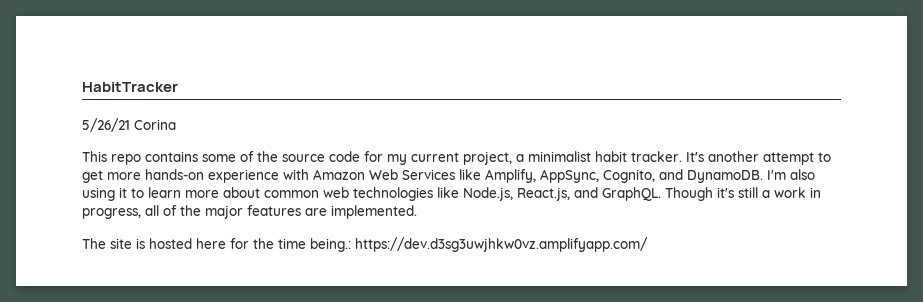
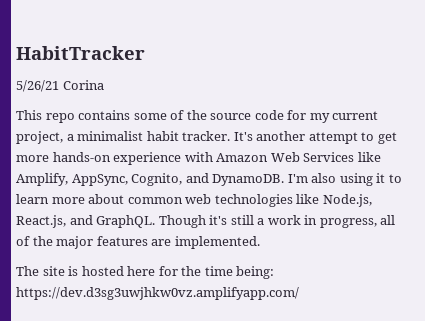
- The site is hosted here for the time being.: https://dev.d3sg3uwjhkw0vz.amplifyapp.com/
+ The site is hosted here for the time being: https://dev.d3sg3uwjhkw0vz.amplifyapp.com/

